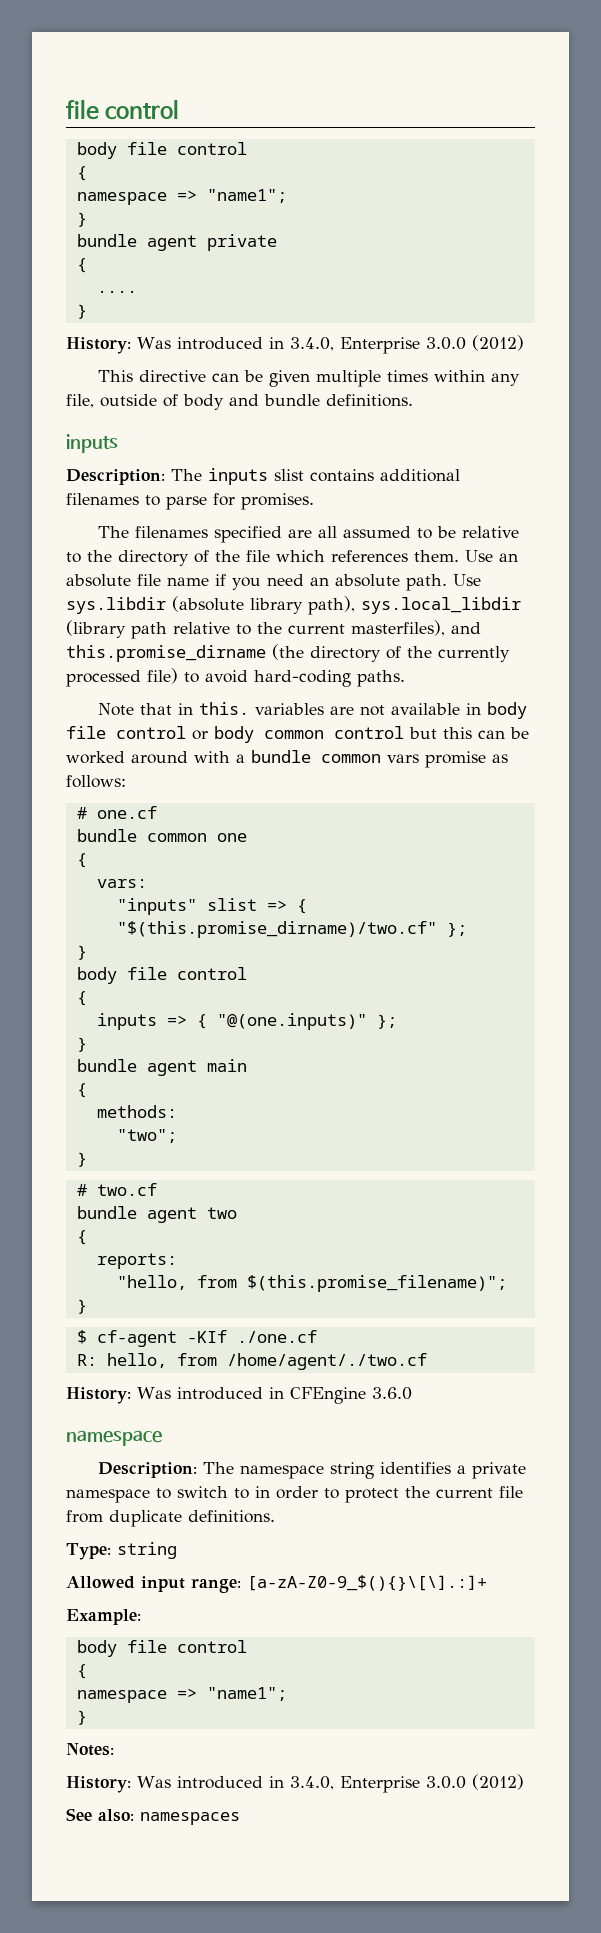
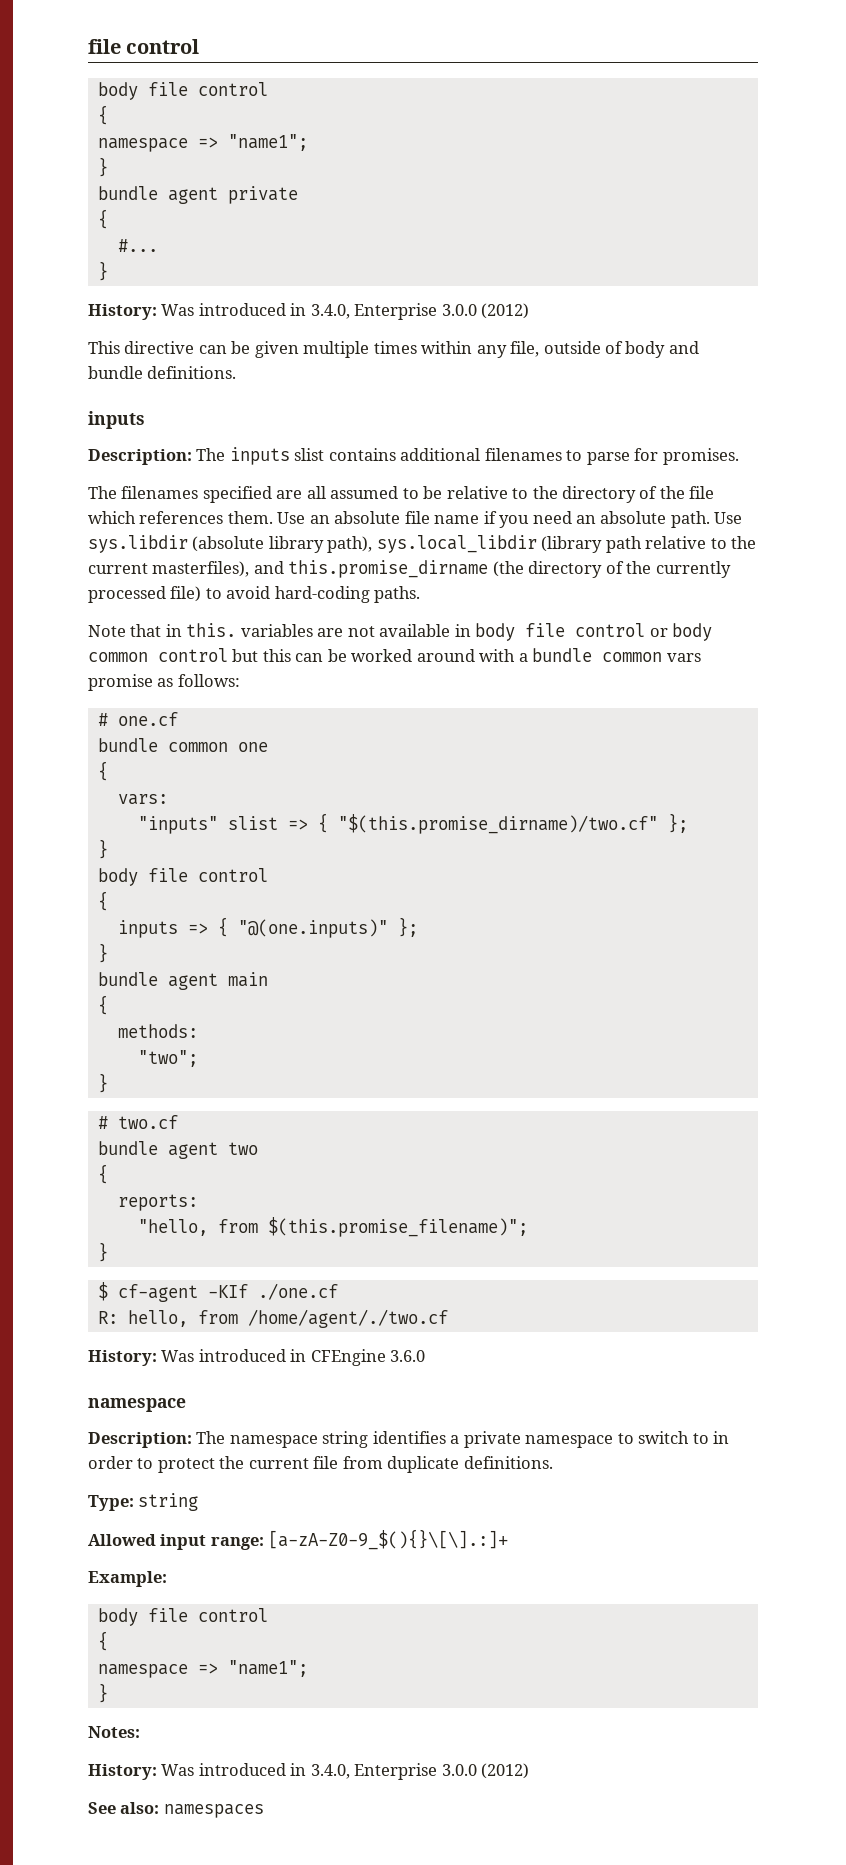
- ....
+ #...

